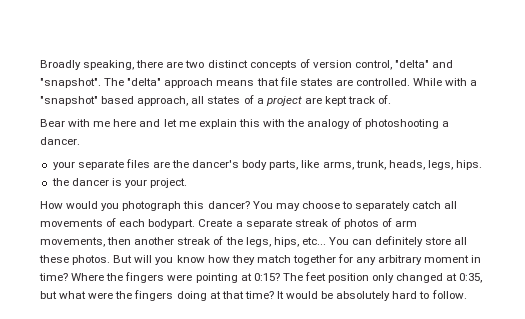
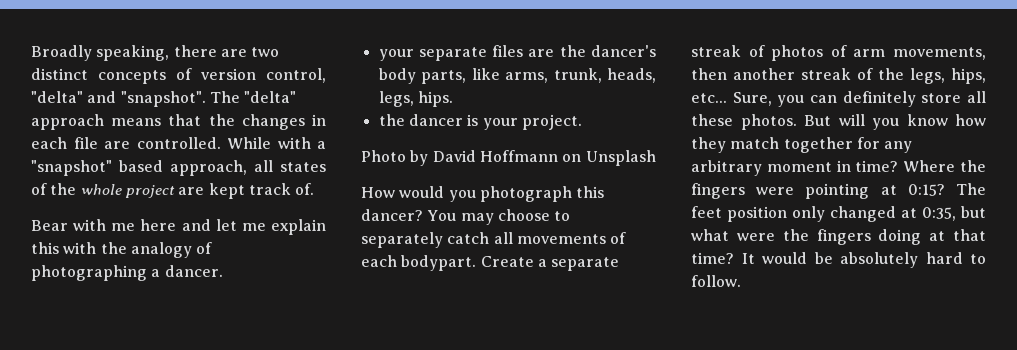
- The "delta" approach means that file states are controlled.
+ The "delta" approach means that the changes in each file are controlled.
- While with a "snapshot" based approach, all states of a project are kept track of.
+ While with a "snapshot" based approach, all states of the whole project are kept track of.
- Bear with me here and let me explain this with the analogy of photoshooting a dancer.
+ Bear with me here and let me explain this with the analogy of photographing a dancer.
+ Photo by David Hoffmann on Unsplash
- You can definitely store all these photos.
+ Sure, you can definitely store all these photos.

